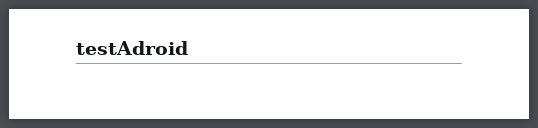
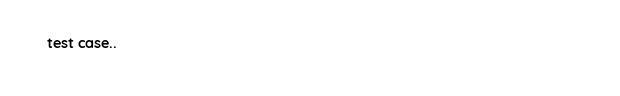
- testAdroid
+ test case..

